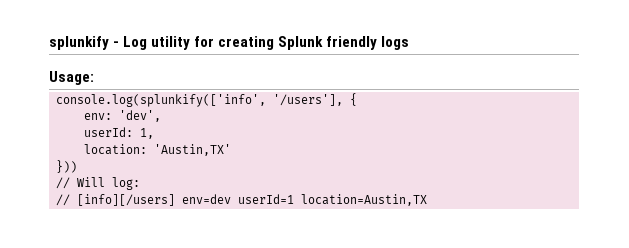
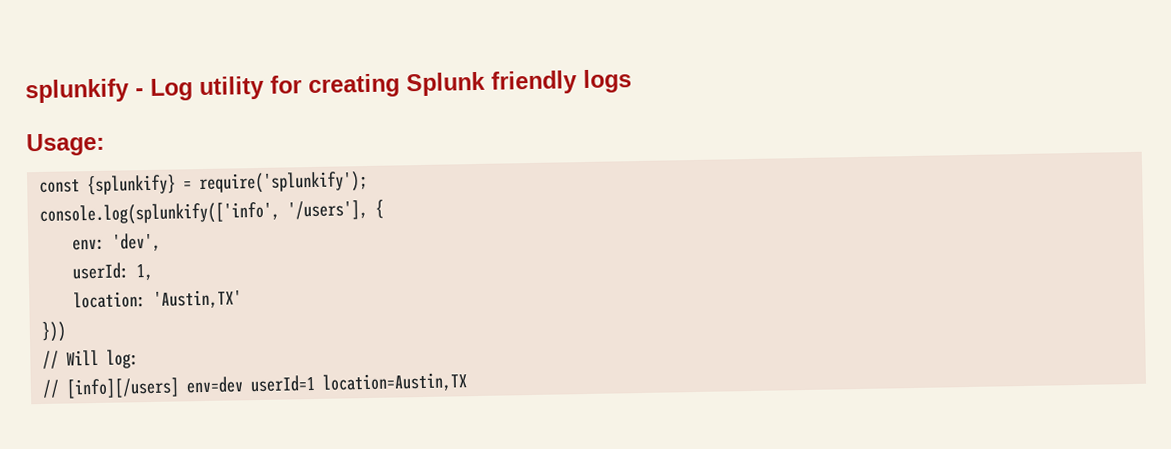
+ const {splunkify} = require('splunkify');

